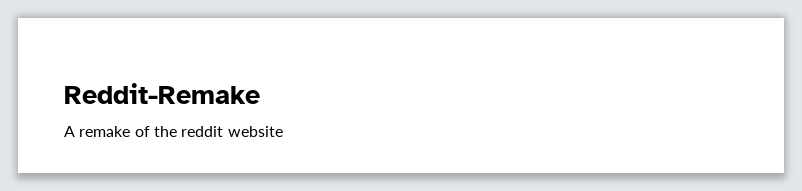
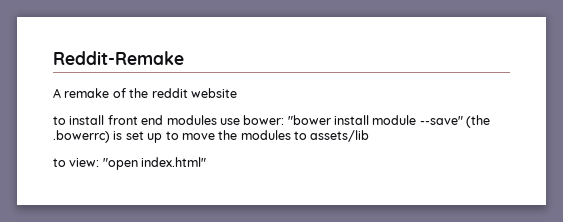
+ to install front end modules use bower: "bower install module --save" (the .bowerrc) is set up to move the modules to assets/lib
+ to view: "open index.html"

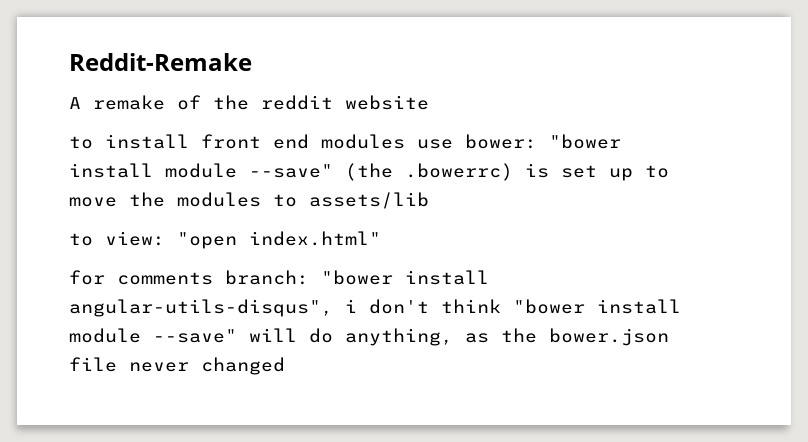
+ for comments branch: "bower install angular-utils-disqus", i don't think "bower install module --save" will do anything, as the bower.json file never changed

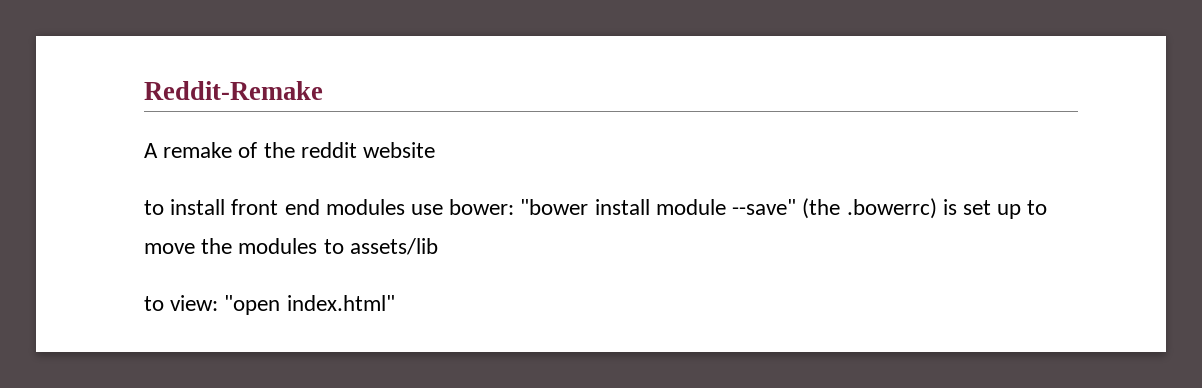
- for comments branch: "bower install angular-utils-disqus", i don't think "bower install module --save" will do anything, as the bower.json file never changed

